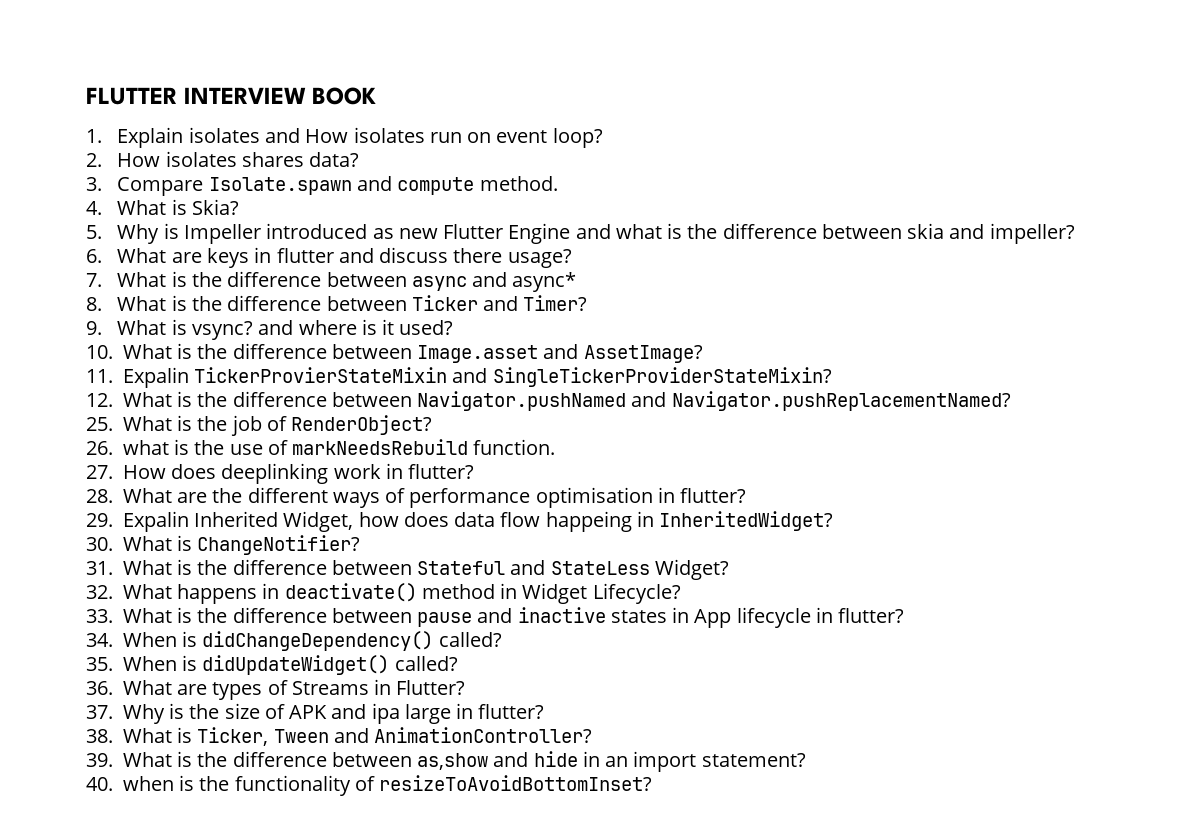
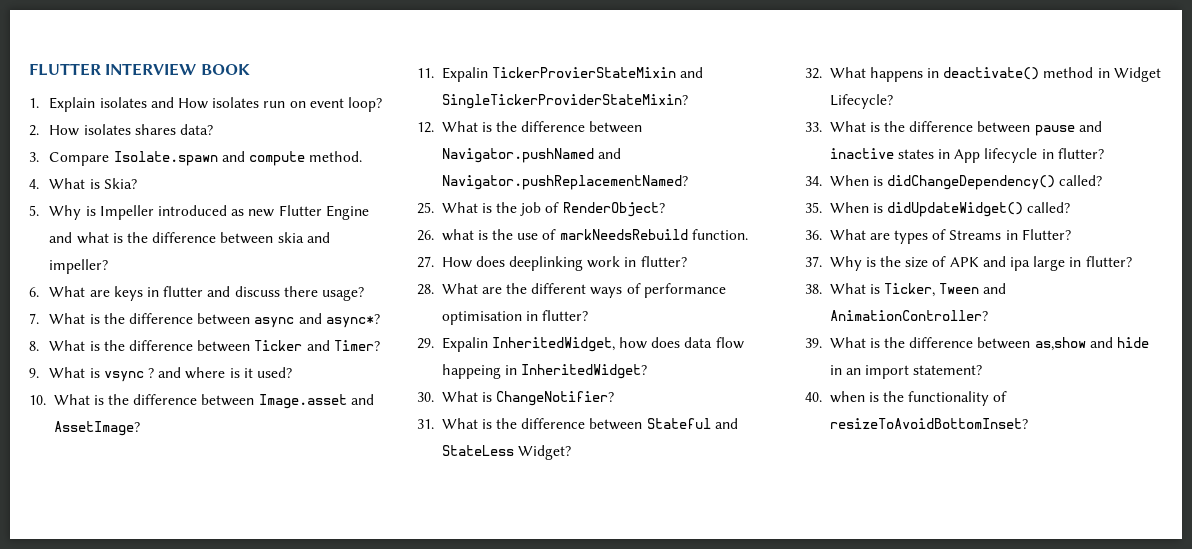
- 7. What is the difference between async and async*
+ 7. What is the difference between async and async*?
- 9. What is vsync? and where is it used?
+ 9. What is vsync ? and where is it used?
- 29. Expalin Inherited Widget, how does data flow happeing in InheritedWidget?
+ 29. Expalin InheritedWidget, how does data flow happeing in InheritedWidget?

